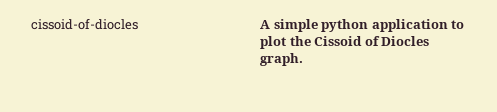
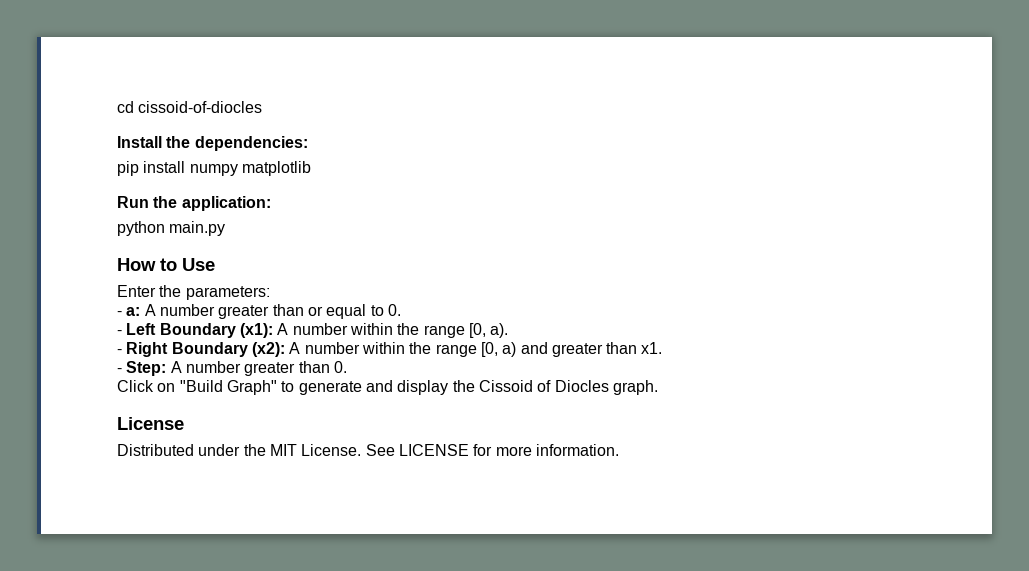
- cissoid-of-diocles
+ cd cissoid-of-diocles
- A simple python application to plot the Cissoid of Diocles graph.
+ Install the dependencies:
+ pip install numpy matplotlib
+ Run the application:
+ python main.py
+ How to Use
+ Enter the parameters:
+ - a: A number greater than or equal to 0.
+ - Left Boundary (x1): A number within the range [0, a).
+ - Right Boundary (x2): A number within the range [0, a) and greater than x1.
+ - Step: A number greater than 0.
+ Click on "Build Graph" to generate and display the Cissoid of Diocles graph.
+ License
+ Distributed under the MIT License. See LICENSE for more information.

